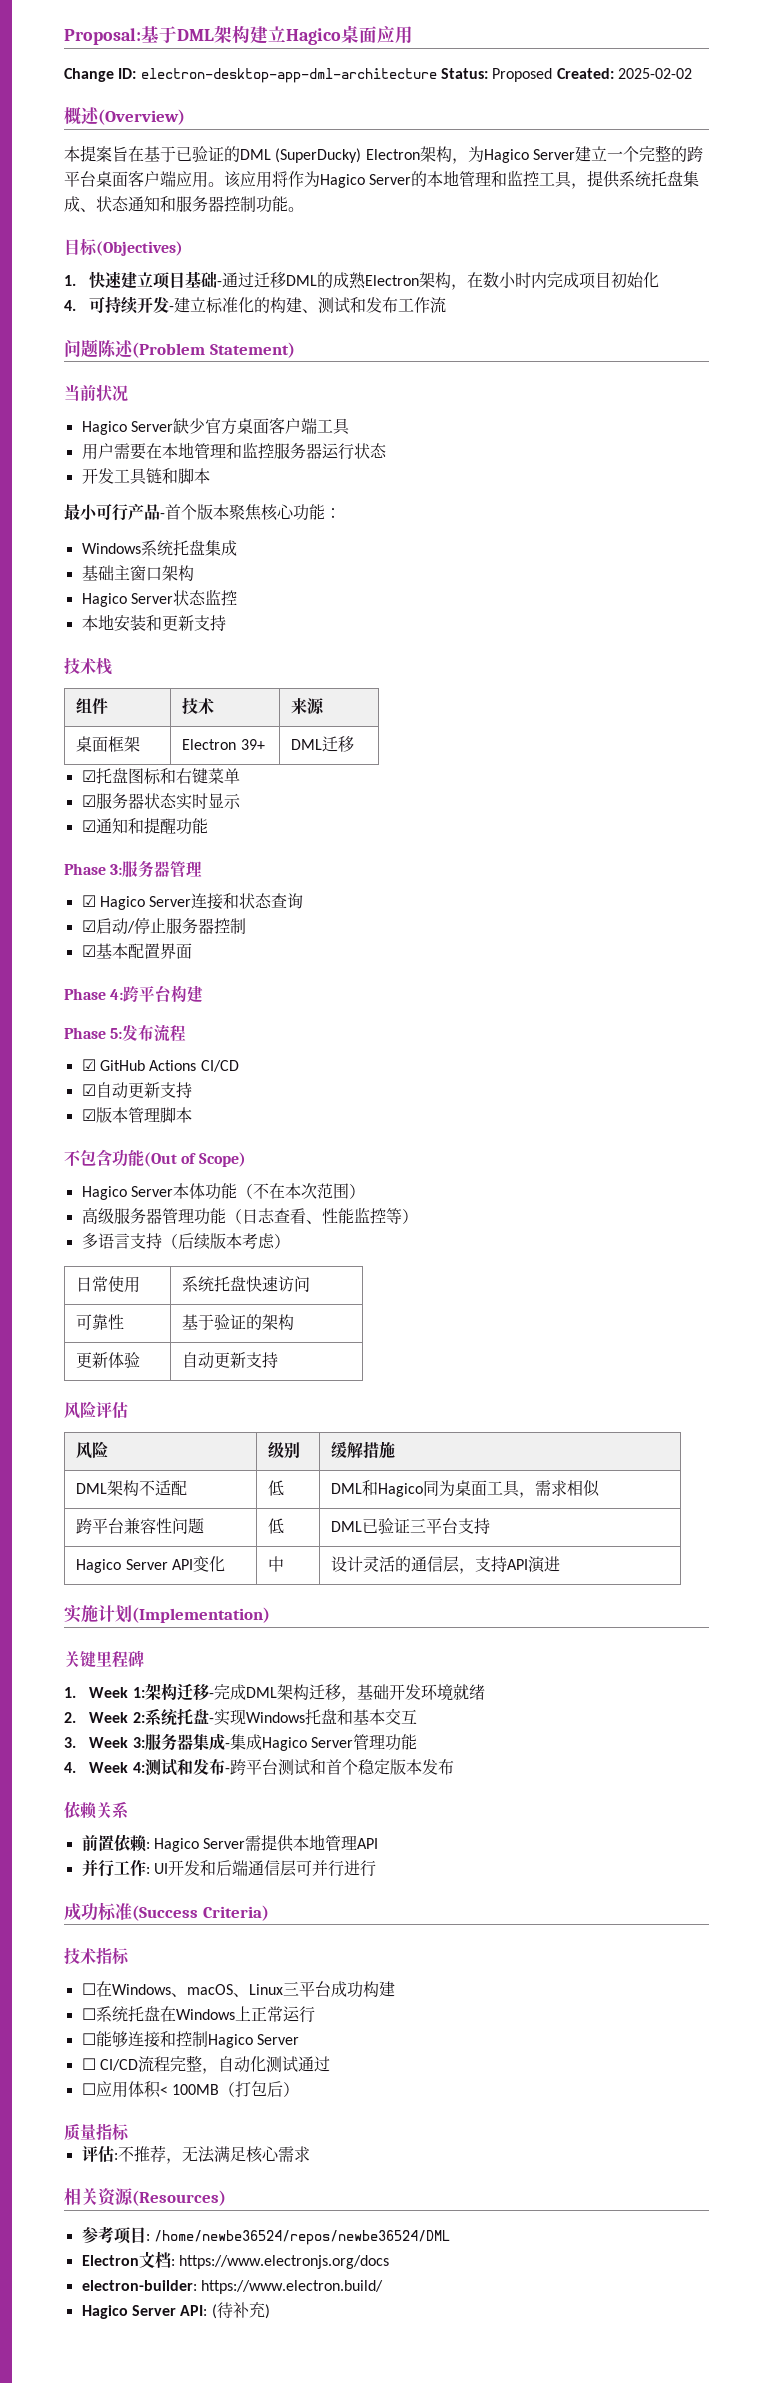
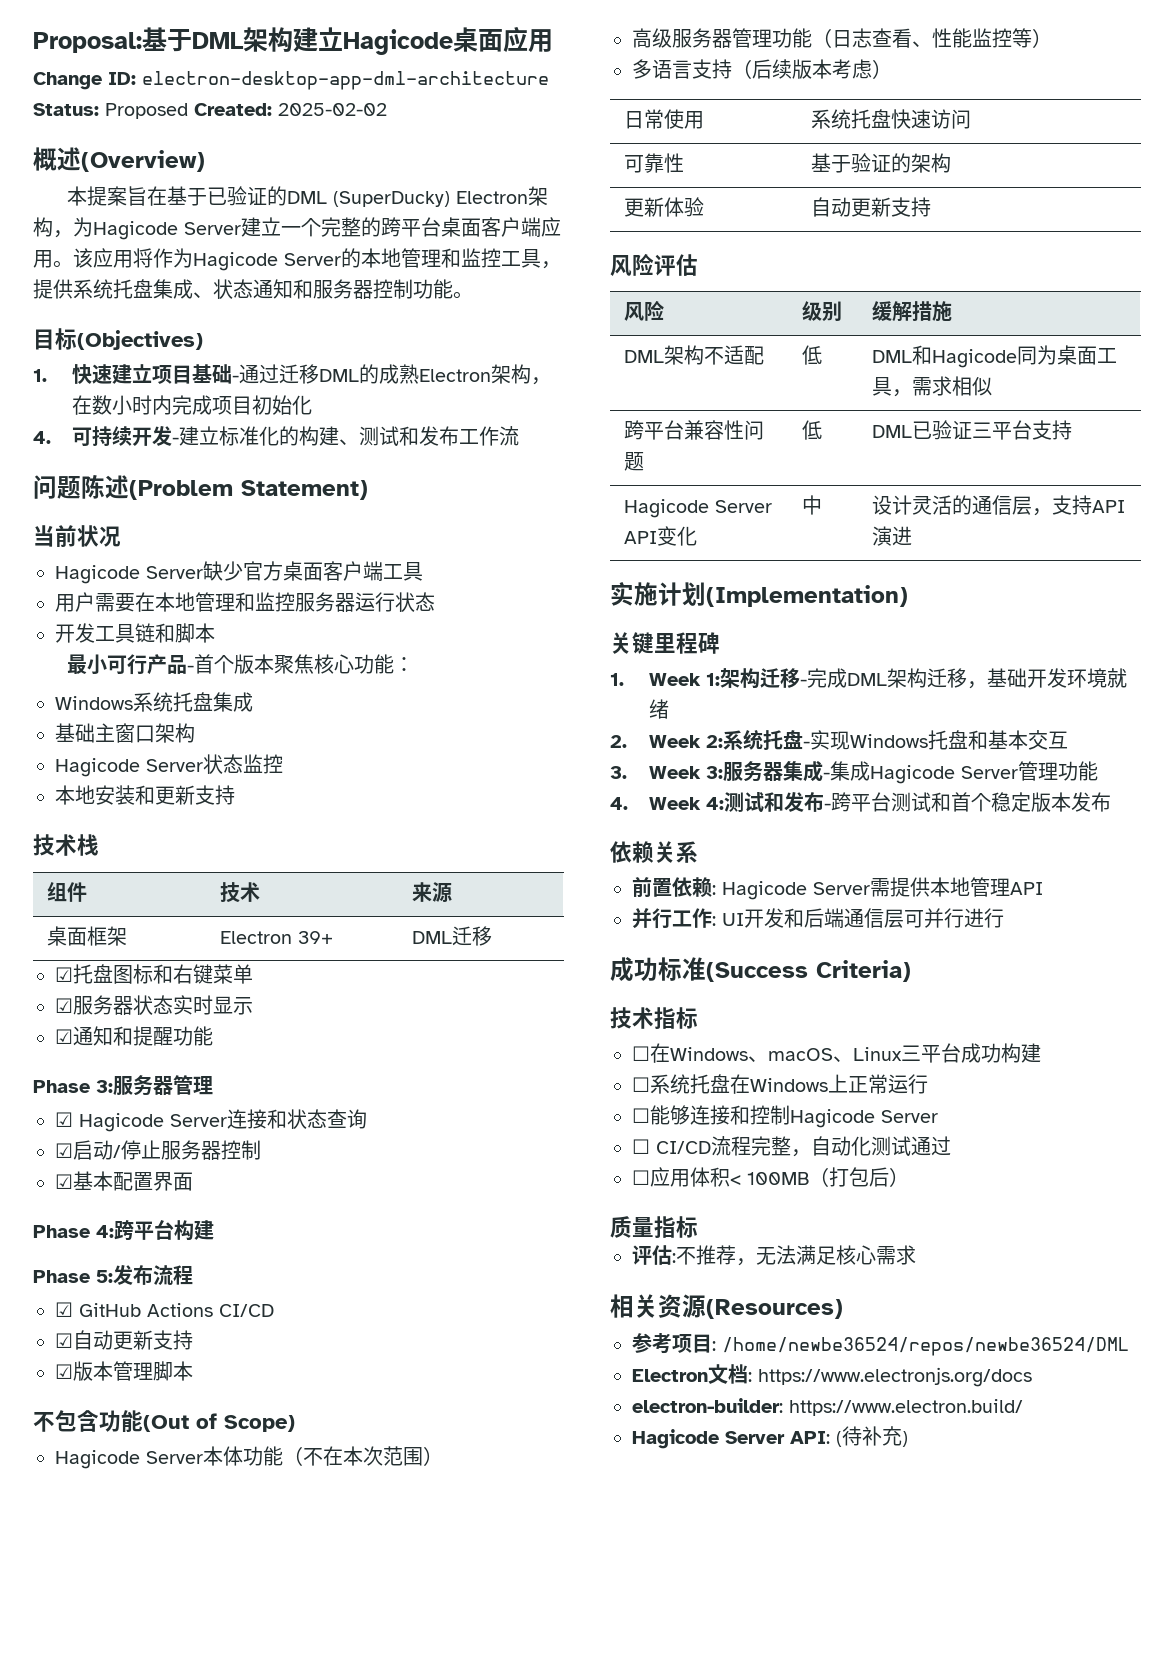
- Proposal:基于DML架构建立Hagico桌面应用
+ Proposal:基于DML架构建立Hagicode桌面应用
- 本提案旨在基于已验证的DML (SuperDucky) Electron架构，为Hagico Server建立一个完整的跨平台桌面客户端应用。
+ 本提案旨在基于已验证的DML (SuperDucky) Electron架构，为Hagicode Server建立一个完整的跨平台桌面客户端应用。
- 该应用将作为Hagico Server的本地管理和监控工具，提供系统托盘集成、状态通知和服务器控制功能。
+ 该应用将作为Hagicode Server的本地管理和监控工具，提供系统托盘集成、状态通知和服务器控制功能。
- Hagico Server缺少官方桌面客户端工具
+ Hagicode Server缺少官方桌面客户端工具
- Hagico Server状态监控
+ Hagicode Server状态监控
- ☑ Hagico Server连接和状态查询
+ ☑ Hagicode Server连接和状态查询
- Hagico Server本体功能（不在本次范围）
+ Hagicode Server本体功能（不在本次范围）
- DML架构不适配 | 低 | DML和Hagico同为桌面工具，需求相似
+ DML架构不适配 | 低 | DML和Hagicode同为桌面工具，需求相似
- Hagico Server API变化 | 中 | 设计灵活的通信层，支持API演进
+ Hagicode Server API变化 | 中 | 设计灵活的通信层，支持API演进
- 3. Week 3:服务器集成-集成Hagico Server管理功能
+ 3. Week 3:服务器集成-集成Hagicode Server管理功能
- 前置依赖: Hagico Server需提供本地管理API
+ 前置依赖: Hagicode Server需提供本地管理API
- ☐能够连接和控制Hagico Server
+ ☐能够连接和控制Hagicode Server
- Hagico Server API: (待补充)
+ Hagicode Server API: (待补充)

